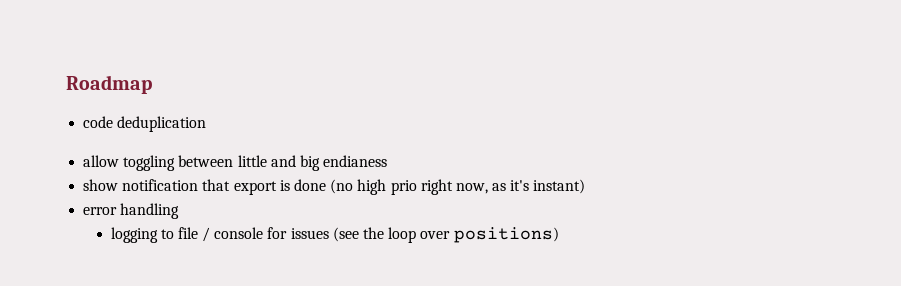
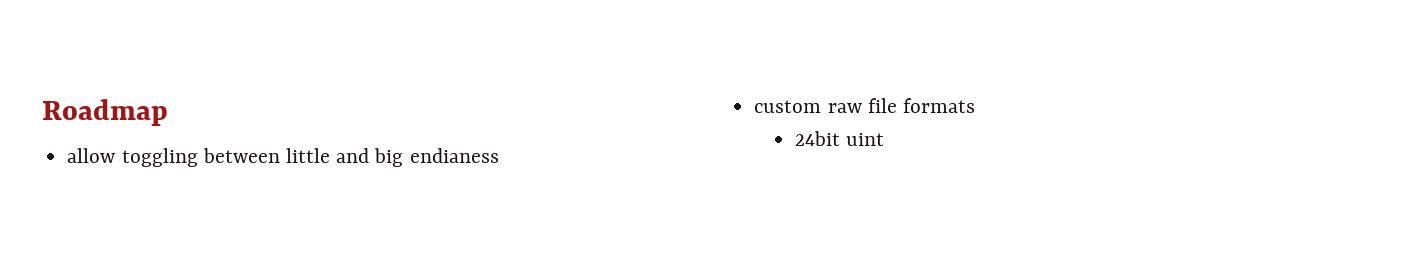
- code deduplication
- show notification that export is done (no high prio right now, as it's instant)
- error handling
- logging to file / console for issues (see the loop over positions)
+ custom raw file formats
+ 24bit uint

